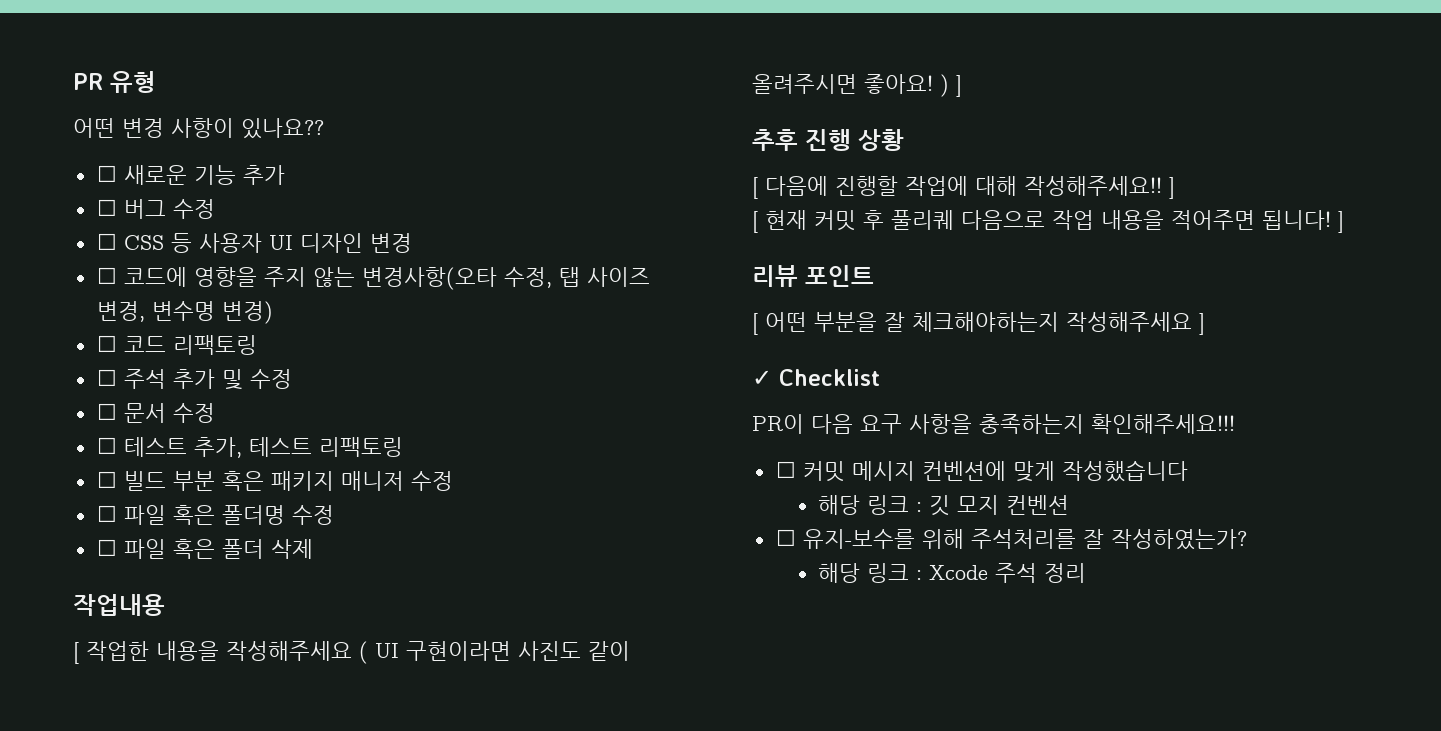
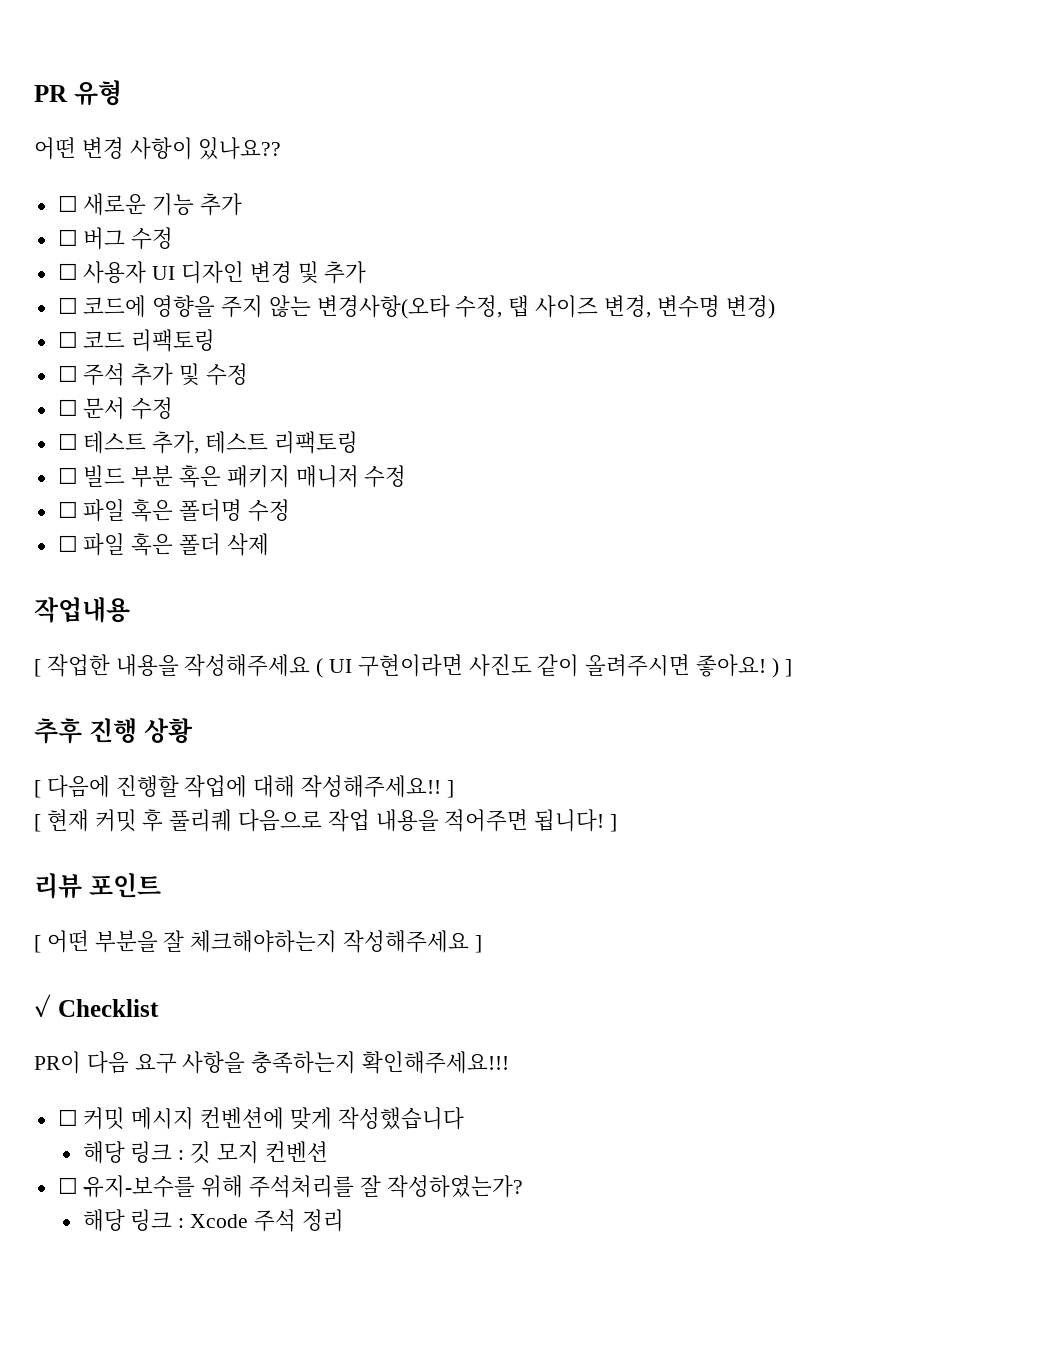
- ☐ CSS 등 사용자 UI 디자인 변경
+ ☐ 사용자 UI 디자인 변경 및 추가

